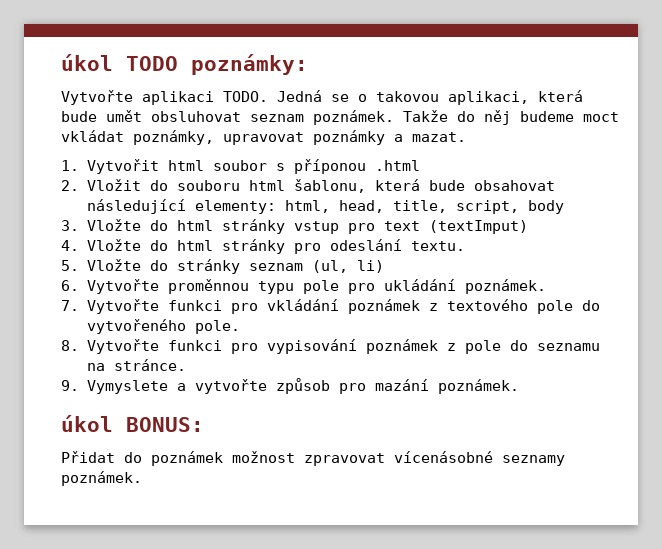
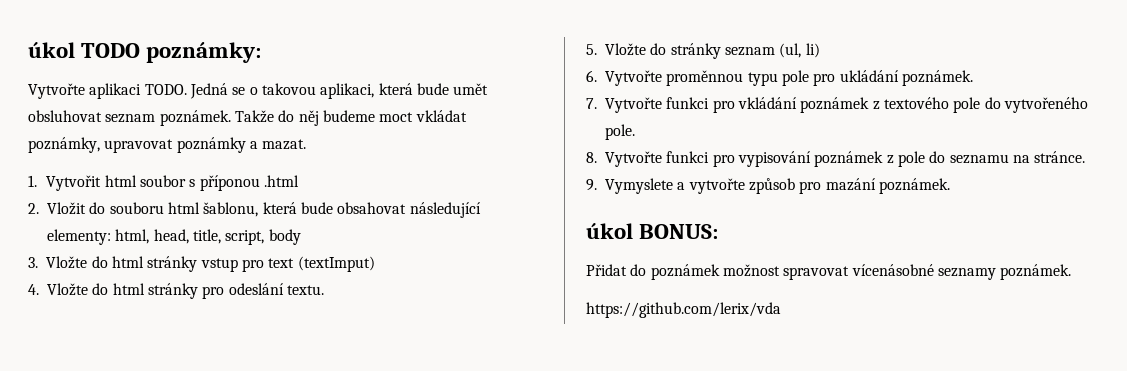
- Přidat do poznámek možnost zpravovat vícenásobné seznamy poznámek.
+ Přidat do poznámek možnost spravovat vícenásobné seznamy poznámek.
+ https://github.com/lerix/vda

